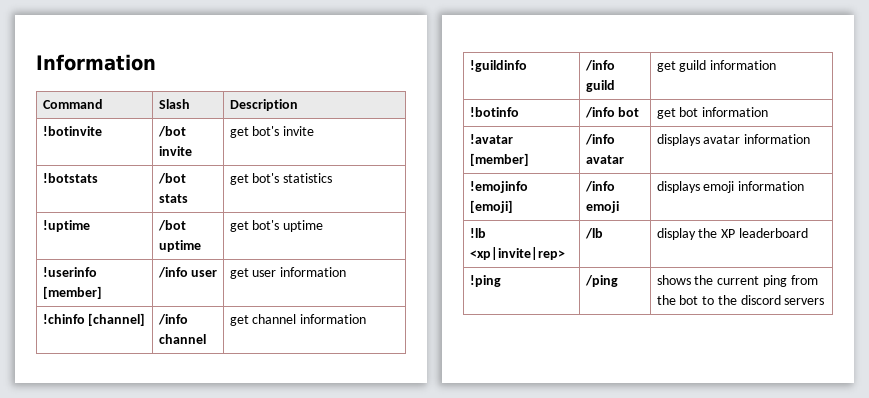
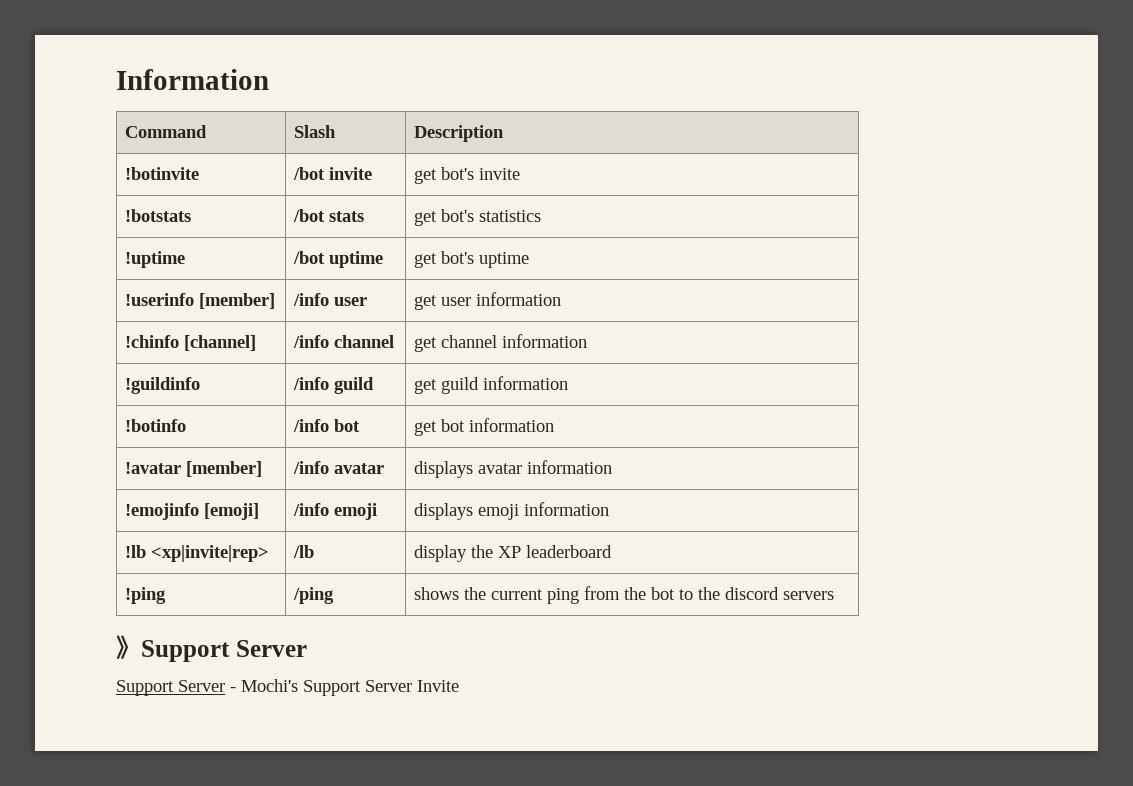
+ 》Support Server
+ Support Server - Mochi's Support Server Invite

